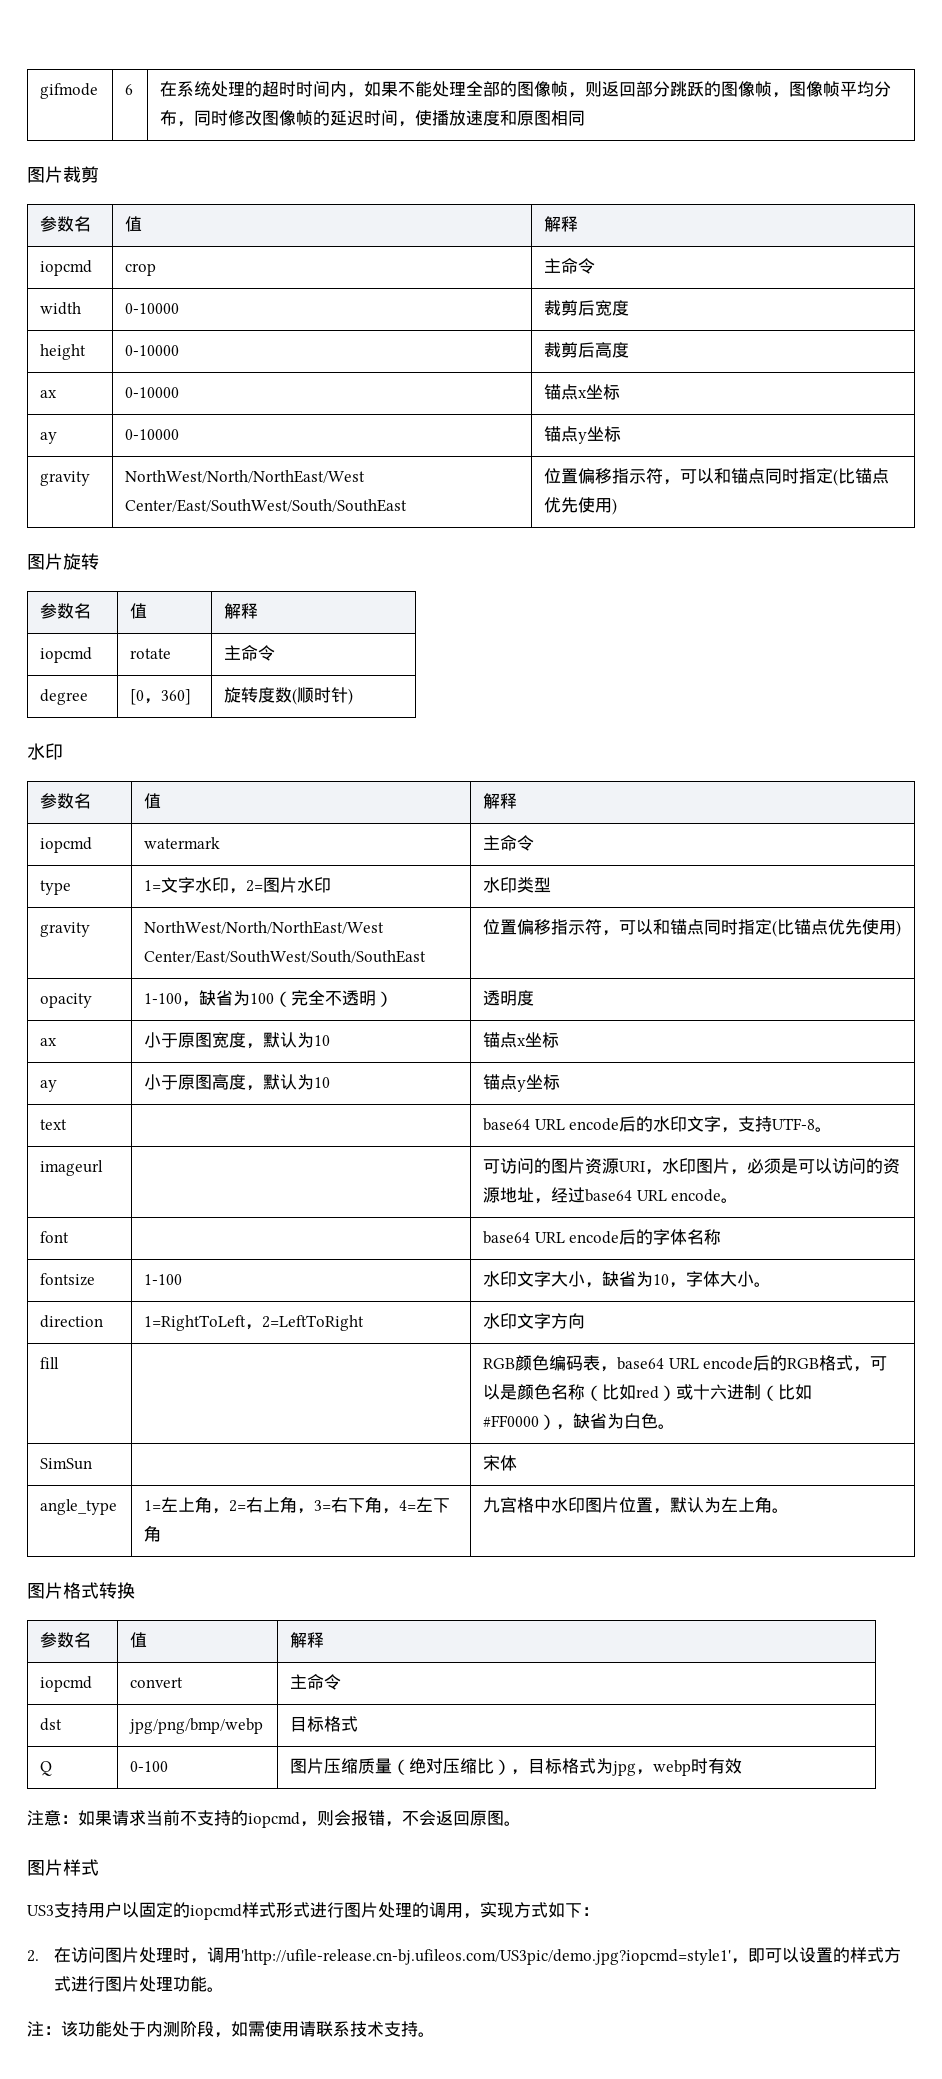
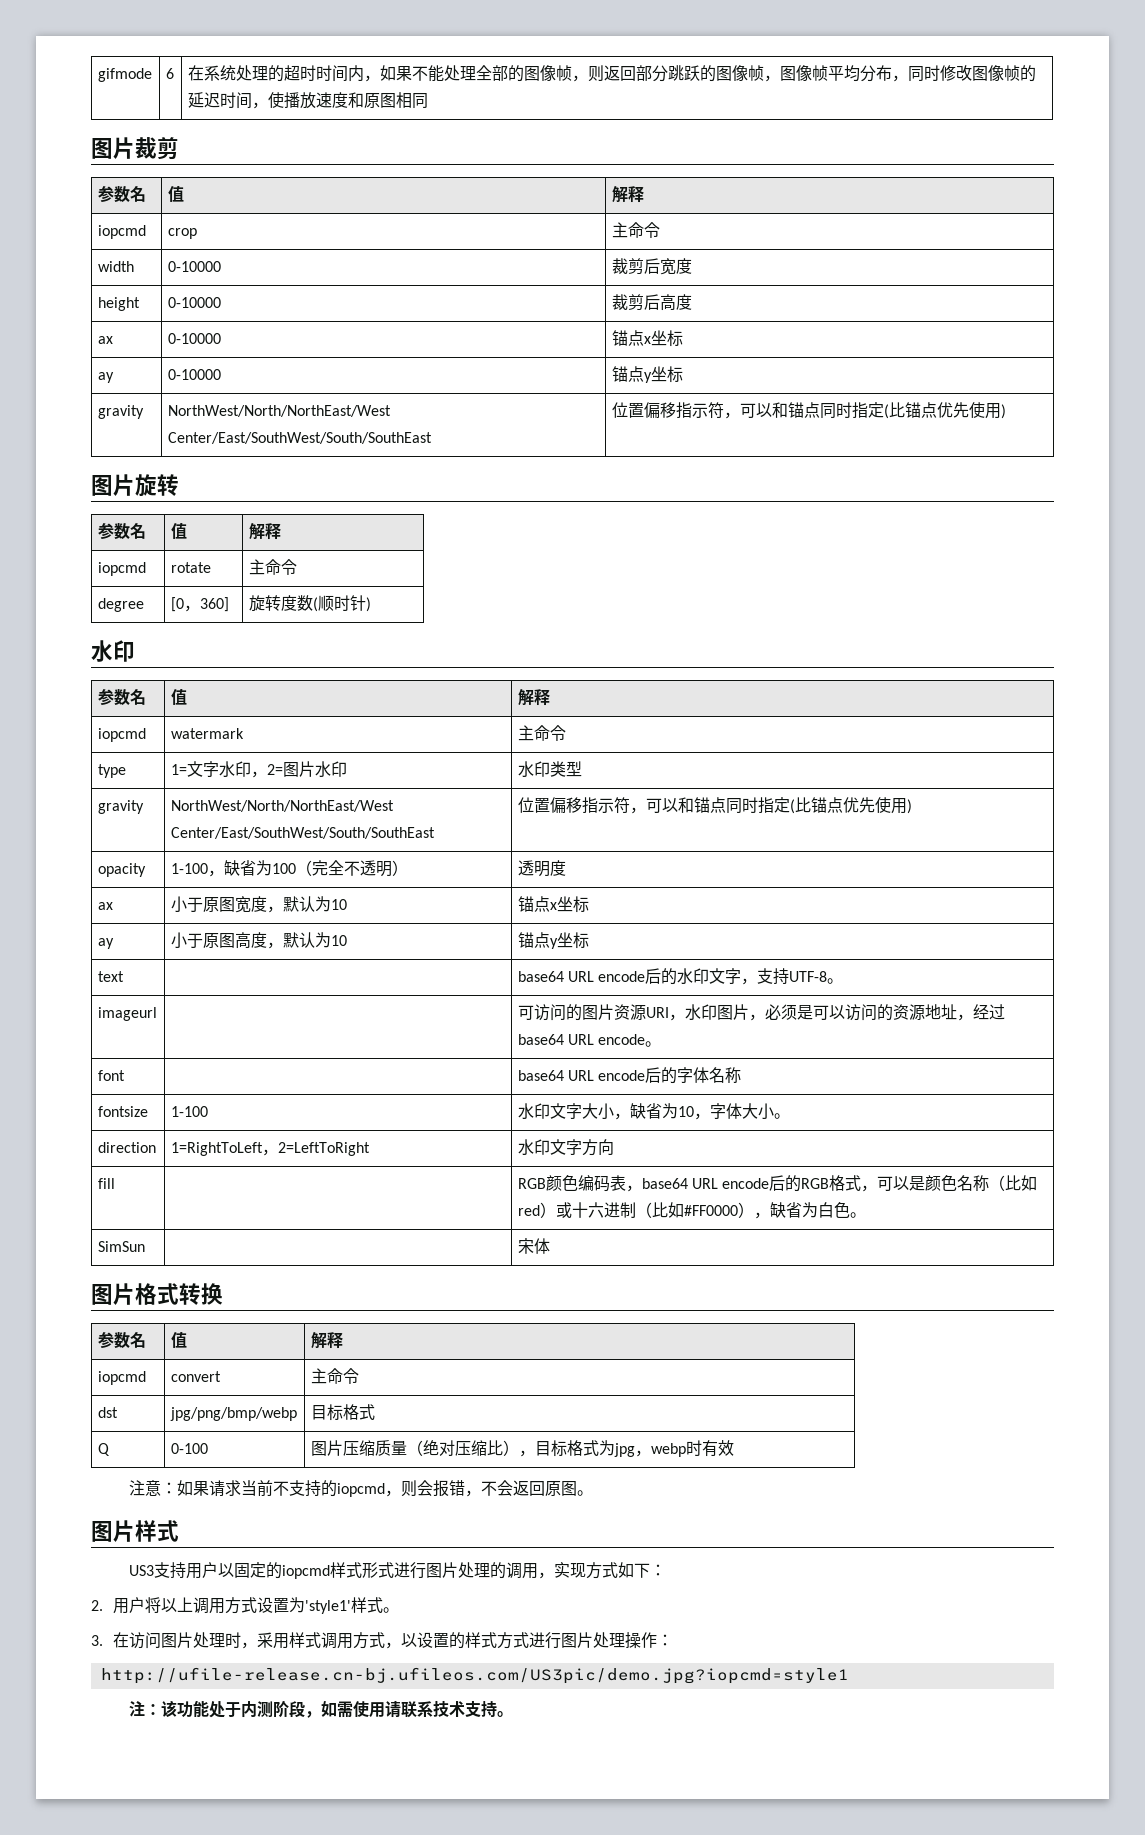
- angle_type | 1=左上角，2=右上角，3=右下角，4=左下角 | 九宫格中水印图片位置，默认为左上角。
- 2.在访问图片处理时，调用'http://ufile-release.cn-bj.ufileos.com/US3pic/demo.jpg?iopcmd=style1'，即可以设置的样式方式进行图片处理功能。
+ 2.用户将以上调用方式设置为'style1'样式。
+ 3.在访问图片处理时，采用样式调用方式，以设置的样式方式进行图片处理操作：
+ http://ufile-release.cn-bj.ufileos.com/US3pic/demo.jpg?iopcmd=style1

